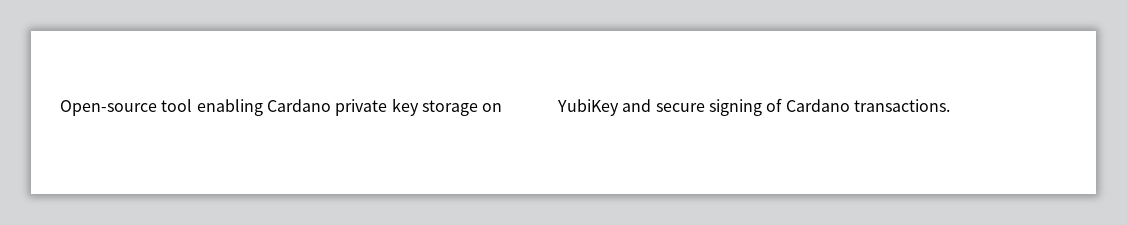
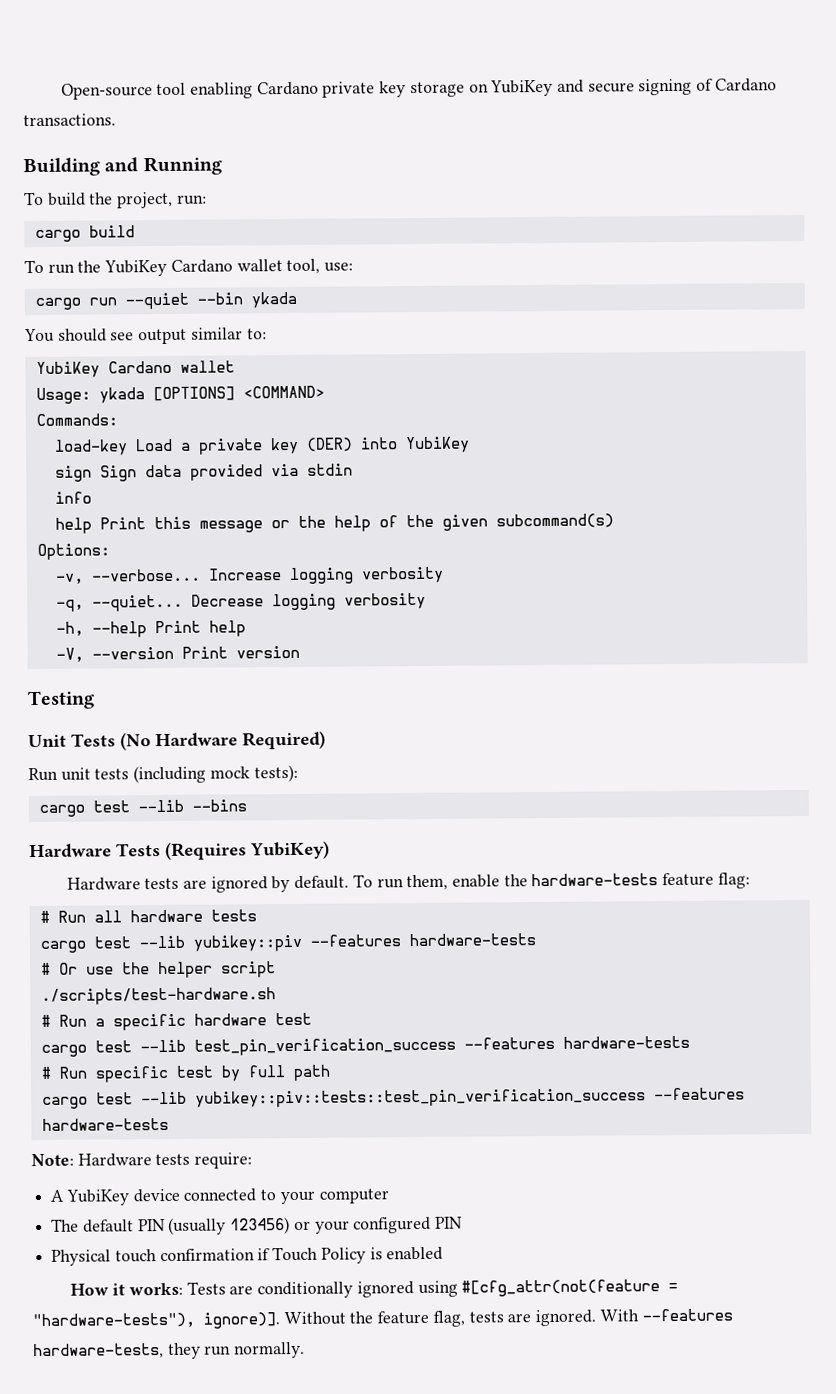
+ Building and Running
+ To build the project, run:
+ cargo build
+ To run the YubiKey Cardano wallet tool, use:
+ cargo run --quiet --bin ykada
+ You should see output similar to:
+ YubiKey Cardano wallet
+ Usage: ykada [OPTIONS] <COMMAND>
+ Commands:
+ load-key Load a private key (DER) into YubiKey
+ sign Sign data provided via stdin
+ info
+ help Print this message or the help of the given subcommand(s)
+ Options:
+ -v, --verbose... Increase logging verbosity
+ -q, --quiet... Decrease logging verbosity
+ -h, --help Print help
+ -V, --version Print version
+ Testing
+ Unit Tests (No Hardware Required)
+ Run unit tests (including mock tests):
+ cargo test --lib --bins
+ Hardware Tests (Requires YubiKey)
+ Hardware tests are ignored by default. To run them, enable the hardware-tests feature flag:
+ # Run all hardware tests
+ cargo test --lib yubikey::piv --features hardware-tests
+ # Or use the helper script
+ ./scripts/test-hardware.sh
+ # Run a specific hardware test
+ cargo test --lib test_pin_verification_success --features hardware-tests
+ # Run specific test by full path
+ cargo test --lib yubikey::piv::tests::test_pin_verification_success --features hardware-tests
+ Note: Hardware tests require:
+ A YubiKey device connected to your computer
+ The default PIN (usually 123456) or your configured PIN
+ Physical touch confirmation if Touch Policy is enabled
+ How it works: Tests are conditionally ignored using #[cfg_attr(not(feature = "hardware-tests"), ignore)]. Without the feature flag, tests are ignored. With --features hardware-tests, they run normally.

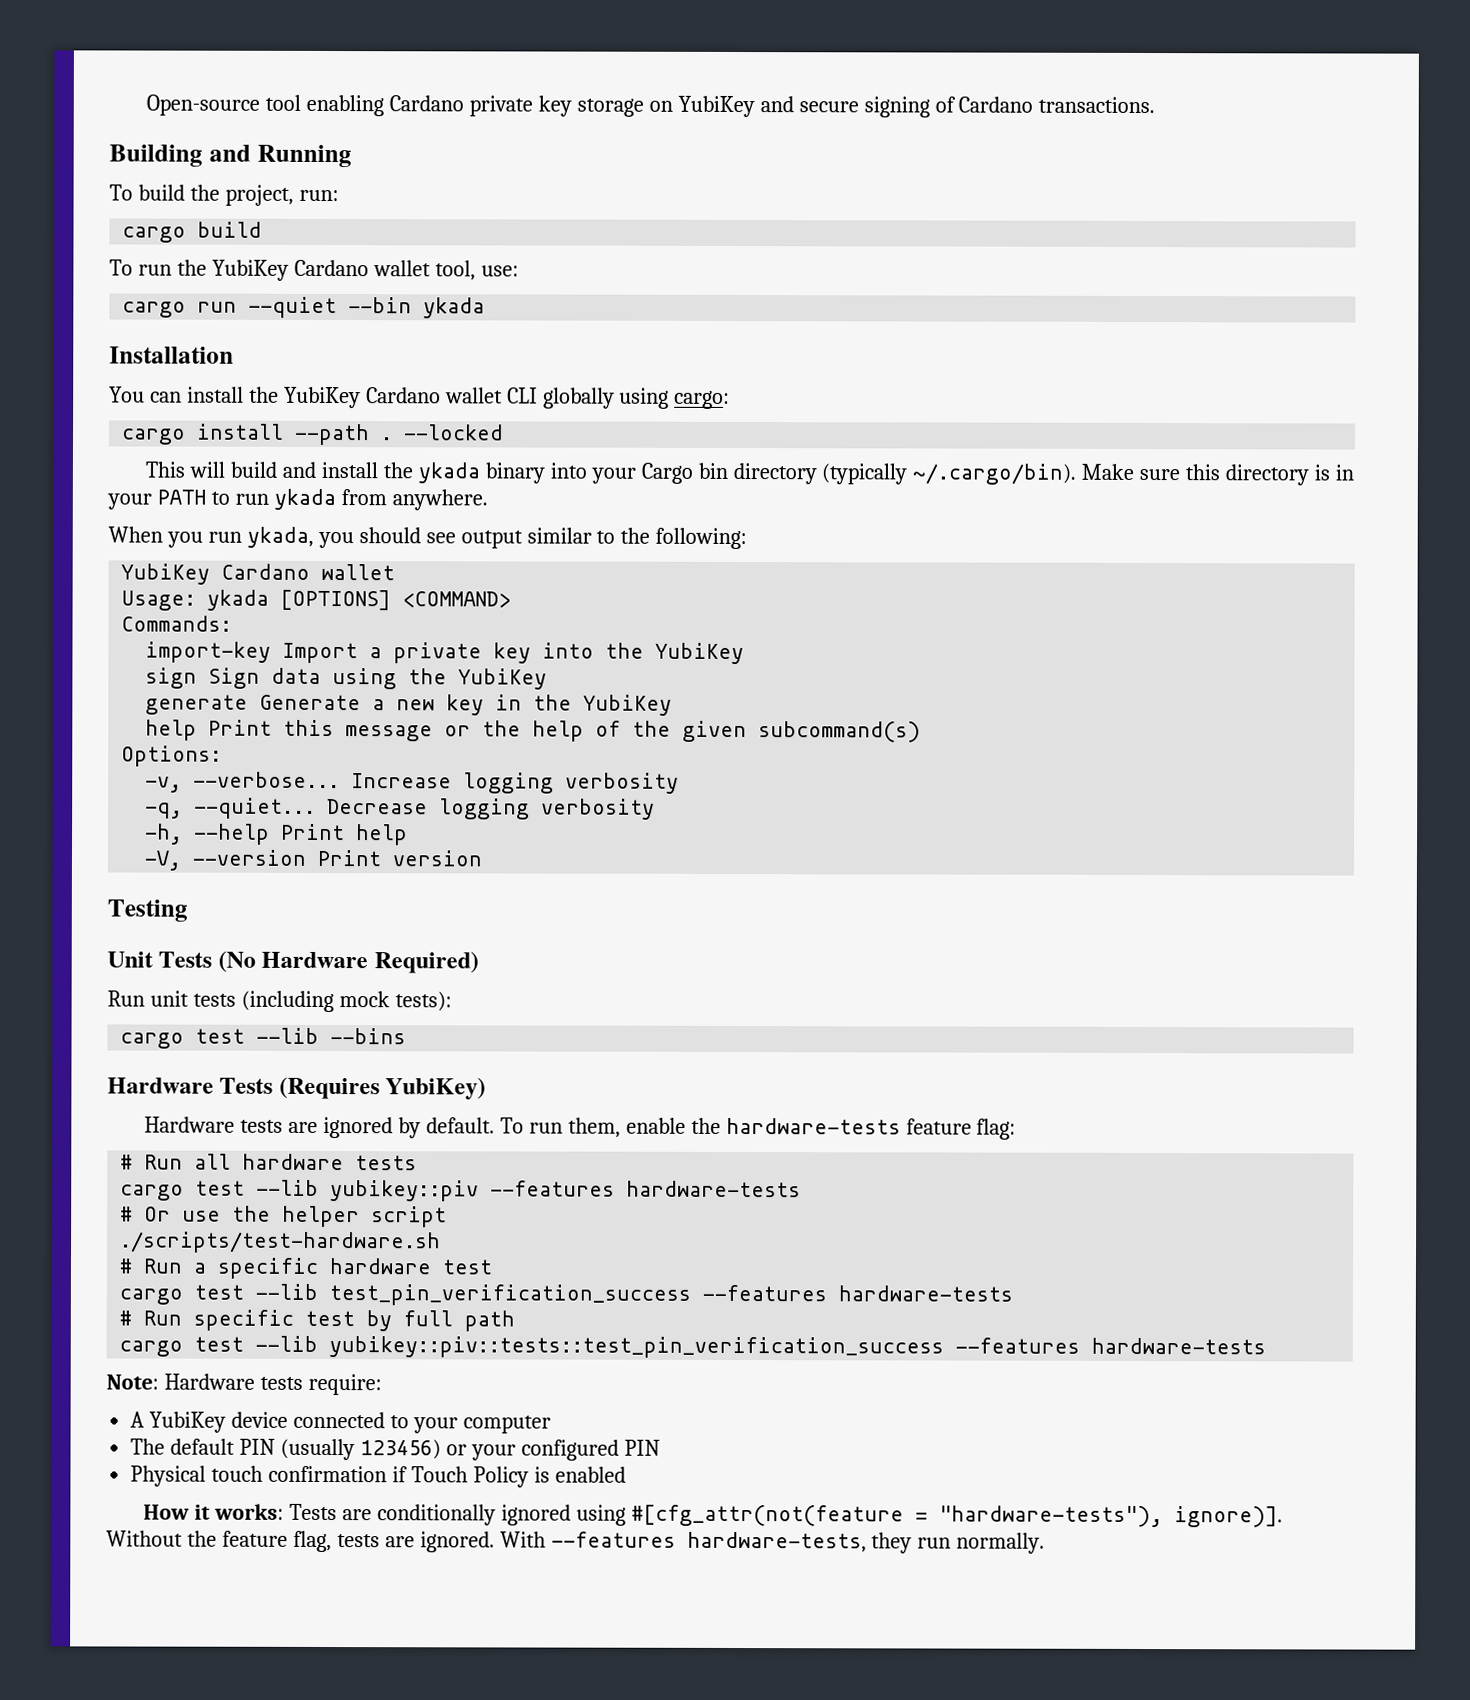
+ Installation
- You should see output similar to:
+ You can install the YubiKey Cardano wallet CLI globally using cargo:
+ cargo install --path . --locked
+ This will build and install the ykada binary into your Cargo bin directory (typically ~/.cargo/bin). Make sure this directory is in your PATH to run ykada from anywhere.
+ When you run ykada, you should see output similar to the following:
- load-key Load a private key (DER) into YubiKey
+ import-key Import a private key into the YubiKey
- sign Sign data provided via stdin
- info
+ sign Sign data using the YubiKey
+ generate Generate a new key in the YubiKey

